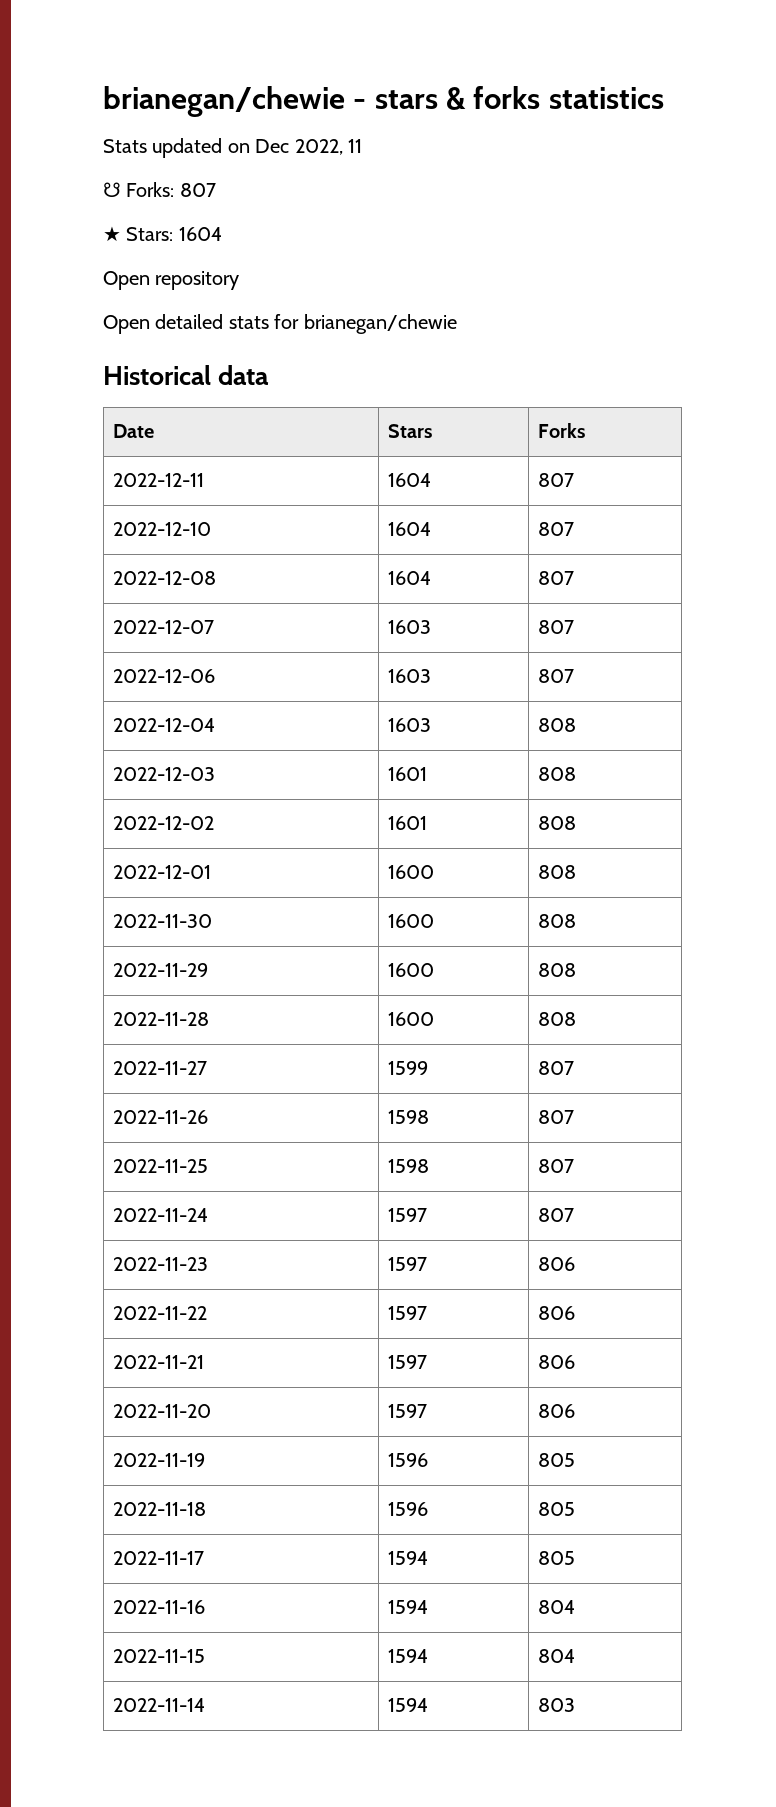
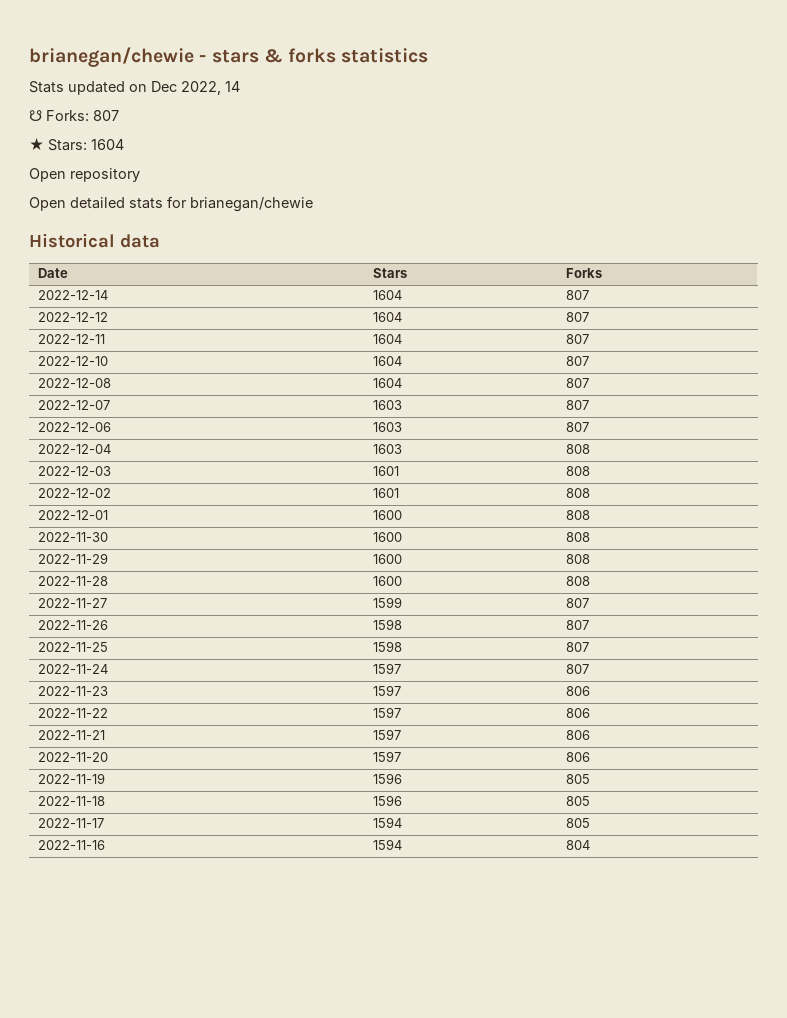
- Stats updated on Dec 2022, 11
+ Stats updated on Dec 2022, 14
+ 2022-12-14 | 1604 | 807
+ 2022-12-12 | 1604 | 807
- 2022-11-15 | 1594 | 804
- 2022-11-14 | 1594 | 803

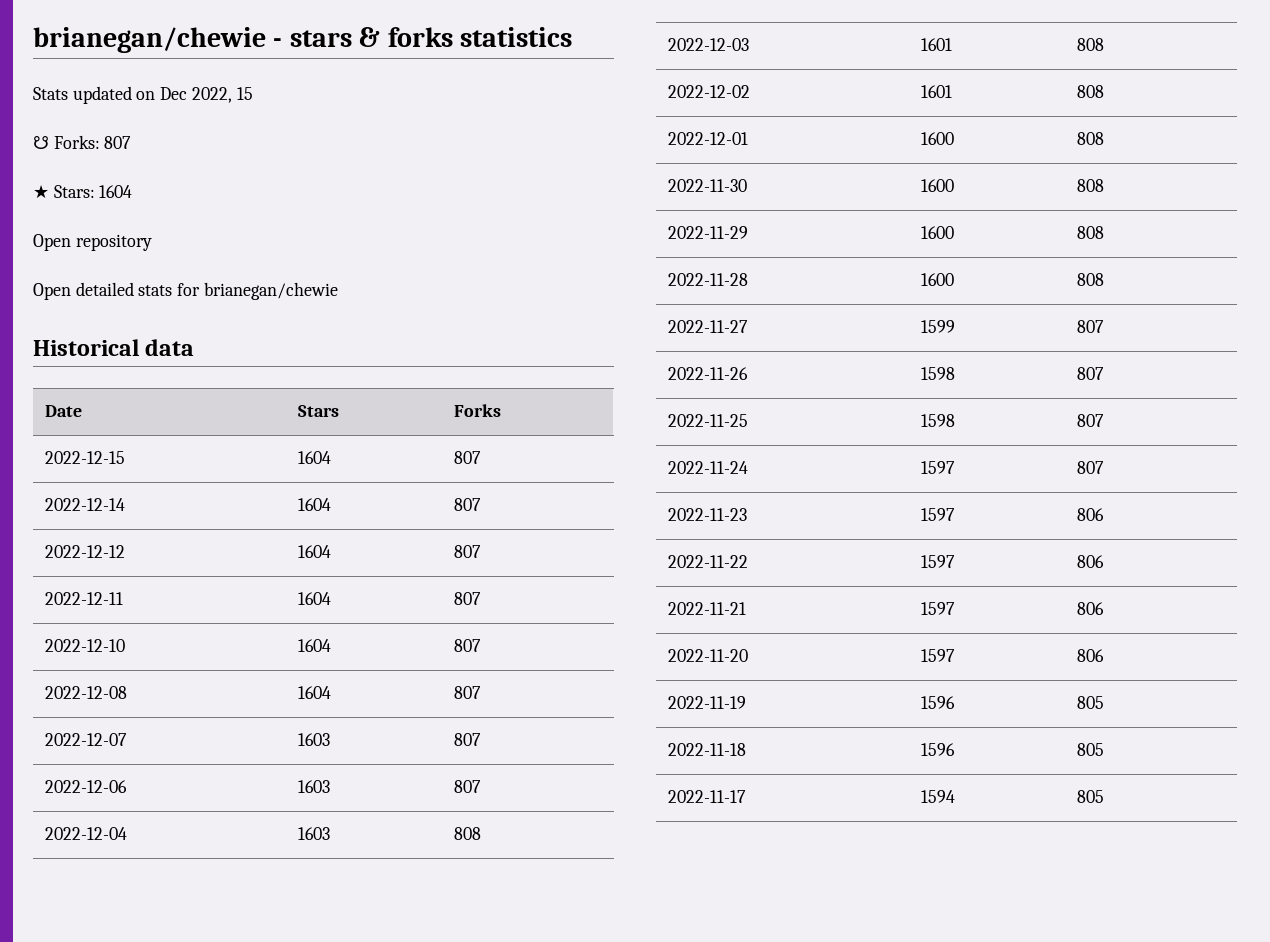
- Stats updated on Dec 2022, 14
+ Stats updated on Dec 2022, 15
+ 2022-12-15 | 1604 | 807
- 2022-11-16 | 1594 | 804

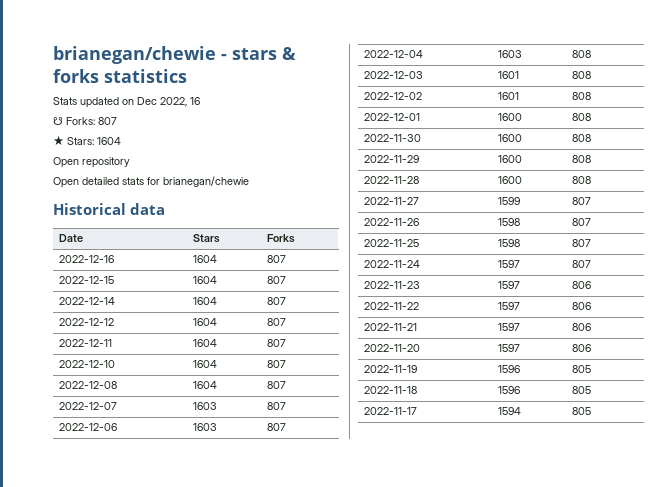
- Stats updated on Dec 2022, 15
+ Stats updated on Dec 2022, 16
+ 2022-12-16 | 1604 | 807

